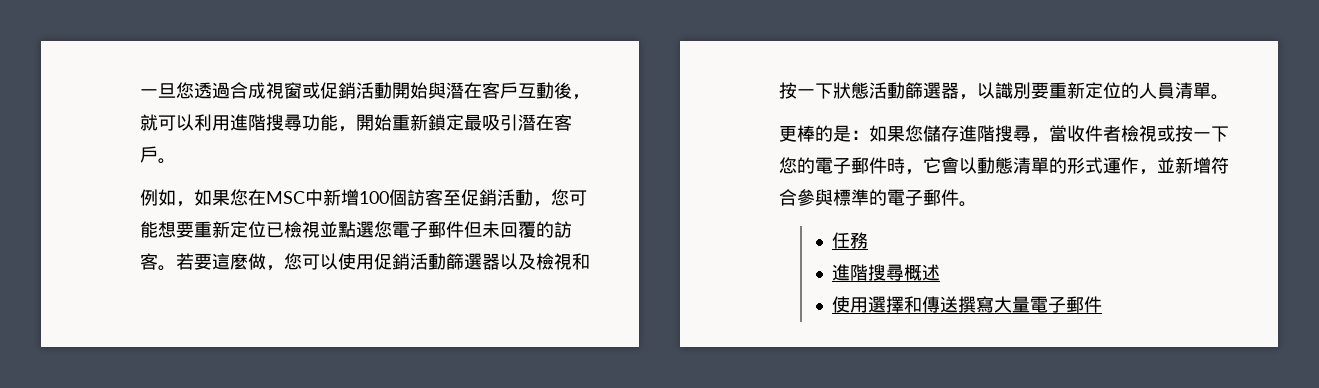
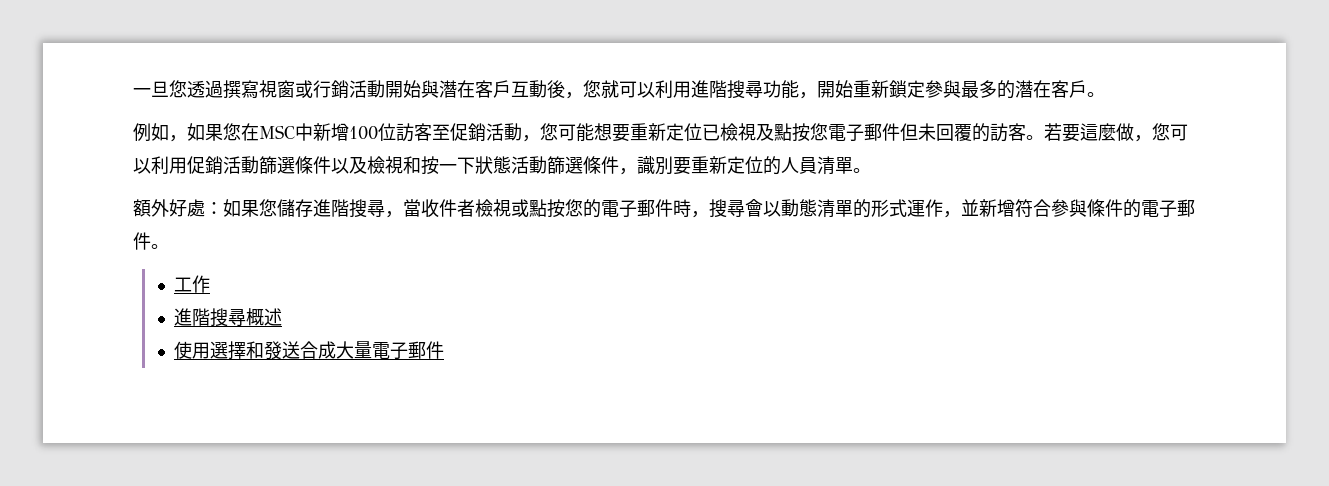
- 一旦您透過合成視窗或促銷活動開始與潛在客戶互動後，就可以利用進階搜尋功能，開始重新鎖定最吸引潛在客戶。
+ 一旦您透過撰寫視窗或行銷活動開始與潛在客戶互動後，您就可以利用進階搜尋功能，開始重新鎖定參與最多的潛在客戶。
- 例如，如果您在MSC中新增100個訪客至促銷活動，您可能想要重新定位已檢視並點選您電子郵件但未回覆的訪客。
+ 例如，如果您在MSC中新增100位訪客至促銷活動，您可能想要重新定位已檢視及點按您電子郵件但未回覆的訪客。
- 若要這麼做，您可以使用促銷活動篩選器以及檢視和按一下狀態活動篩選器，以識別要重新定位的人員清單。
+ 若要這麼做，您可以利用促銷活動篩選條件以及檢視和按一下狀態活動篩選條件，識別要重新定位的人員清單。
- 更棒的是：如果您儲存進階搜尋，當收件者檢視或按一下您的電子郵件時，它會以動態清單的形式運作，並新增符合參與標準的電子郵件。
+ 額外好處：如果您儲存進階搜尋，當收件者檢視或點按您的電子郵件時，搜尋會以動態清單的形式運作，並新增符合參與條件的電子郵件。
- 任務
+ 工作
- 使用選擇和傳送撰寫大量電子郵件
+ 使用選擇和發送合成大量電子郵件

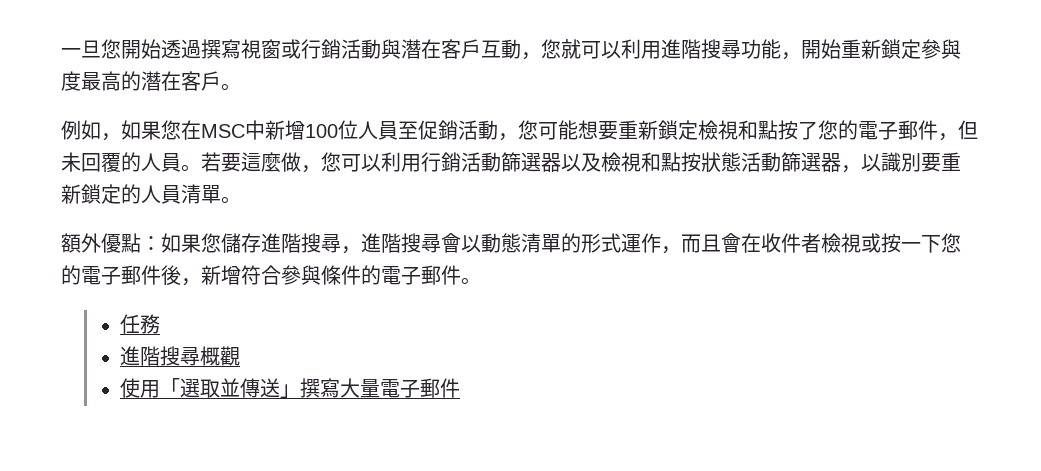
- 一旦您透過撰寫視窗或行銷活動開始與潛在客戶互動後，您就可以利用進階搜尋功能，開始重新鎖定參與最多的潛在客戶。
+ 一旦您開始透過撰寫視窗或行銷活動與潛在客戶互動，您就可以利用進階搜尋功能，開始重新鎖定參與度最高的潛在客戶。
- 例如，如果您在MSC中新增100位訪客至促銷活動，您可能想要重新定位已檢視及點按您電子郵件但未回覆的訪客。
+ 例如，如果您在MSC中新增100位人員至促銷活動，您可能想要重新鎖定檢視和點按了您的電子郵件，但未回覆的人員。
- 若要這麼做，您可以利用促銷活動篩選條件以及檢視和按一下狀態活動篩選條件，識別要重新定位的人員清單。
+ 若要這麼做，您可以利用行銷活動篩選器以及檢視和點按狀態活動篩選器，以識別要重新鎖定的人員清單。
- 額外好處：如果您儲存進階搜尋，當收件者檢視或點按您的電子郵件時，搜尋會以動態清單的形式運作，並新增符合參與條件的電子郵件。
+ 額外優點：如果您儲存進階搜尋，進階搜尋會以動態清單的形式運作，而且會在收件者檢視或按一下您的電子郵件後，新增符合參與條件的電子郵件。
- 工作
+ 任務
- 進階搜尋概述
+ 進階搜尋概觀
- 使用選擇和發送合成大量電子郵件
+ 使用「選取並傳送」撰寫大量電子郵件

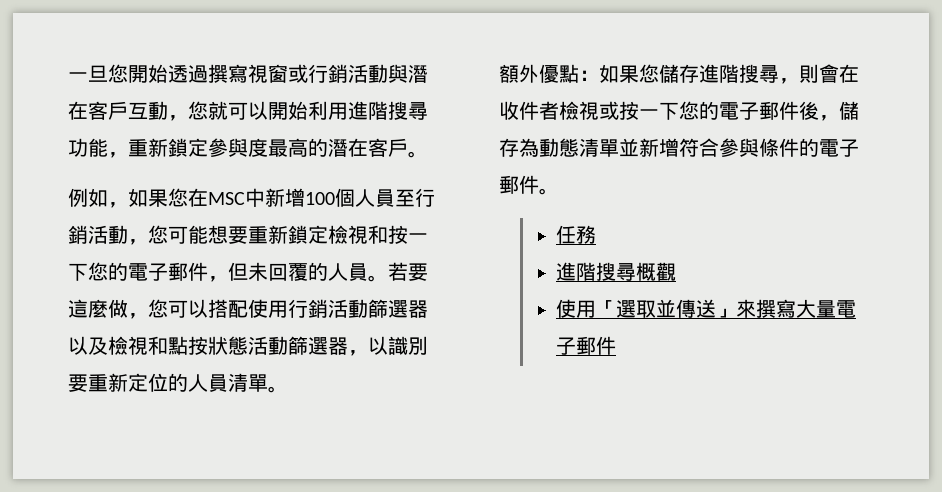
- 一旦您開始透過撰寫視窗或行銷活動與潛在客戶互動，您就可以利用進階搜尋功能，開始重新鎖定參與度最高的潛在客戶。
+ 一旦您開始透過撰寫視窗或行銷活動與潛在客戶互動，您就可以開始利用進階搜尋功能，重新鎖定參與度最高的潛在客戶。
- 例如，如果您在MSC中新增100位人員至促銷活動，您可能想要重新鎖定檢視和點按了您的電子郵件，但未回覆的人員。
+ 例如，如果您在MSC中新增100個人員至行銷活動，您可能想要重新鎖定檢視和按一下您的電子郵件，但未回覆的人員。
- 若要這麼做，您可以利用行銷活動篩選器以及檢視和點按狀態活動篩選器，以識別要重新鎖定的人員清單。
+ 若要這麼做，您可以搭配使用行銷活動篩選器以及檢視和點按狀態活動篩選器，以識別要重新定位的人員清單。
- 額外優點：如果您儲存進階搜尋，進階搜尋會以動態清單的形式運作，而且會在收件者檢視或按一下您的電子郵件後，新增符合參與條件的電子郵件。
+ 額外優點：如果您儲存進階搜尋，則會在收件者檢視或按一下您的電子郵件後，儲存為動態清單並新增符合參與條件的電子郵件。
- 使用「選取並傳送」撰寫大量電子郵件
+ 使用「選取並傳送」來撰寫大量電子郵件

